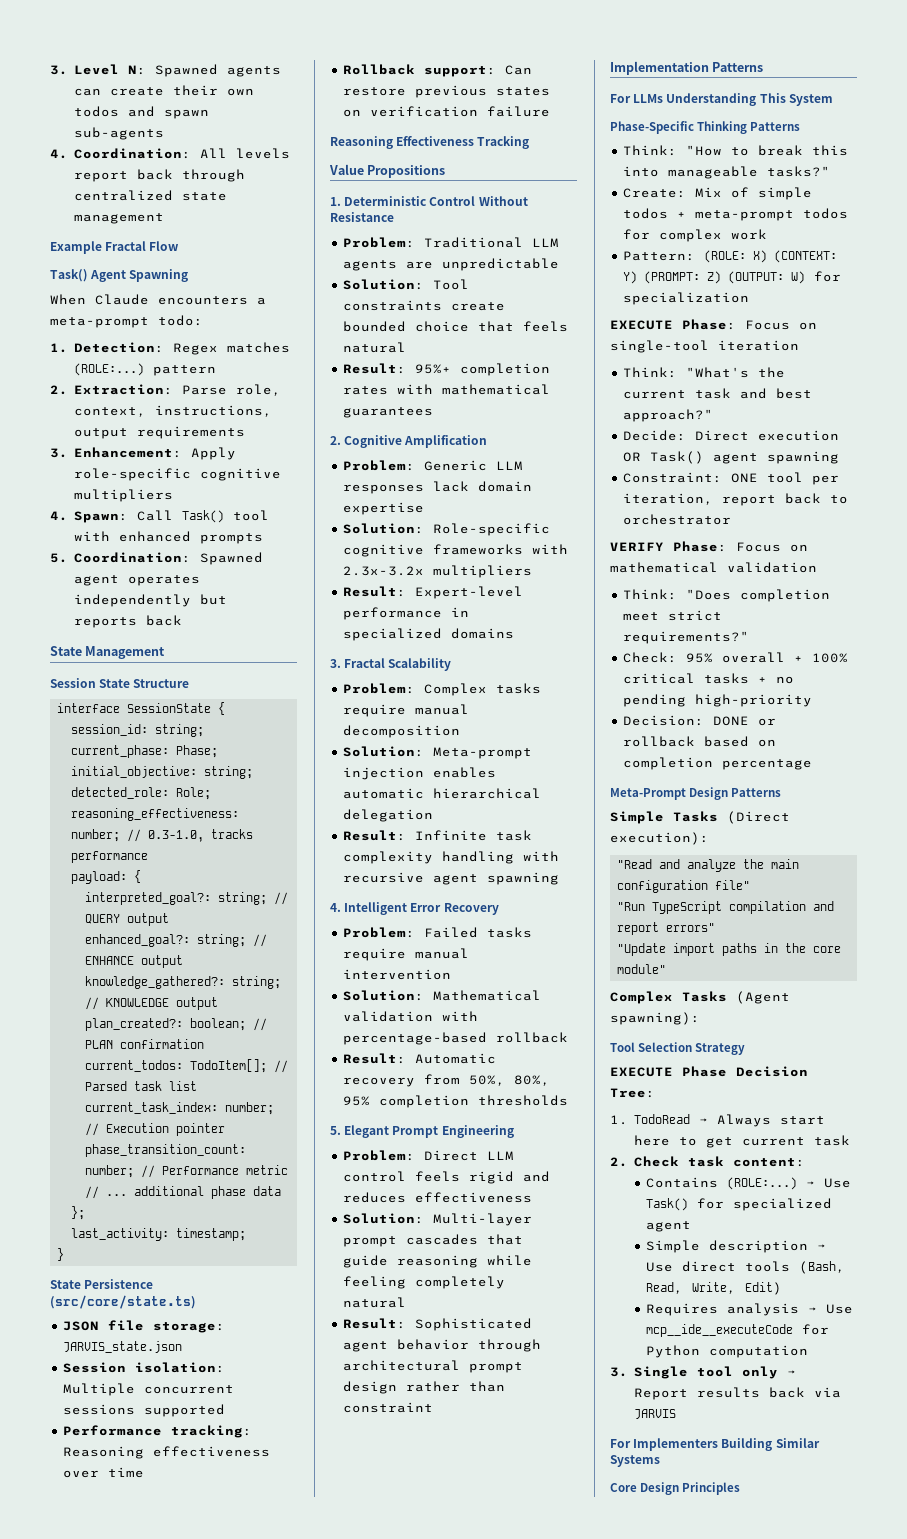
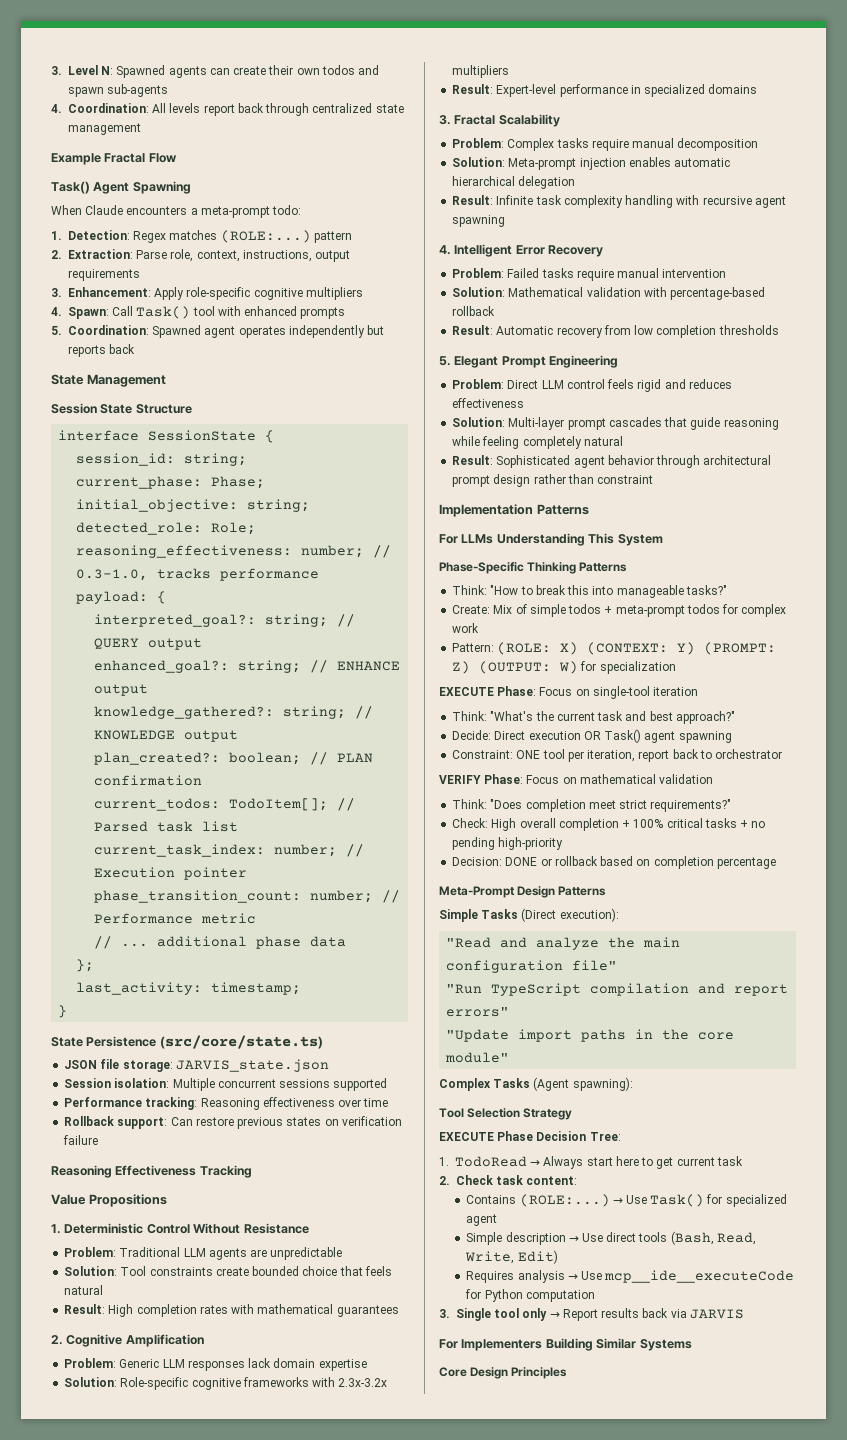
- Result: 95%+ completion rates with mathematical guarantees
+ Result: High completion rates with mathematical guarantees
- Result: Automatic recovery from 50%, 80%, 95% completion thresholds
+ Result: Automatic recovery from low completion thresholds
- Check: 95% overall + 100% critical tasks + no pending high-priority
+ Check: High overall completion + 100% critical tasks + no pending high-priority

